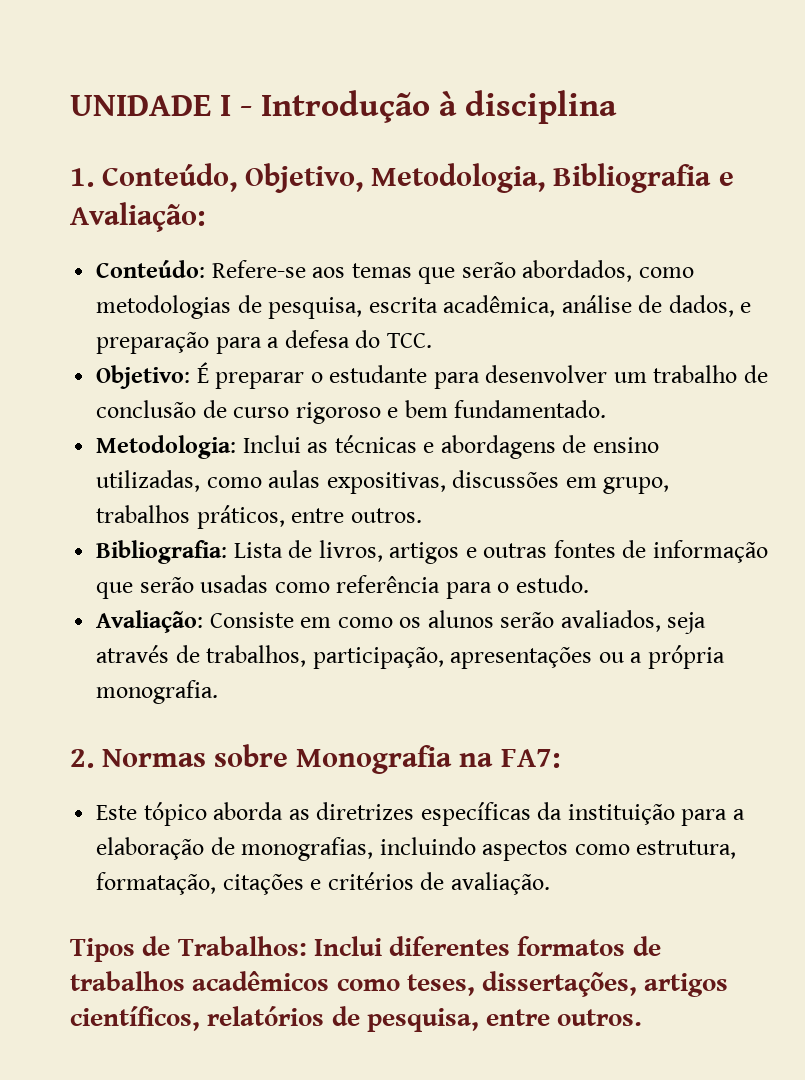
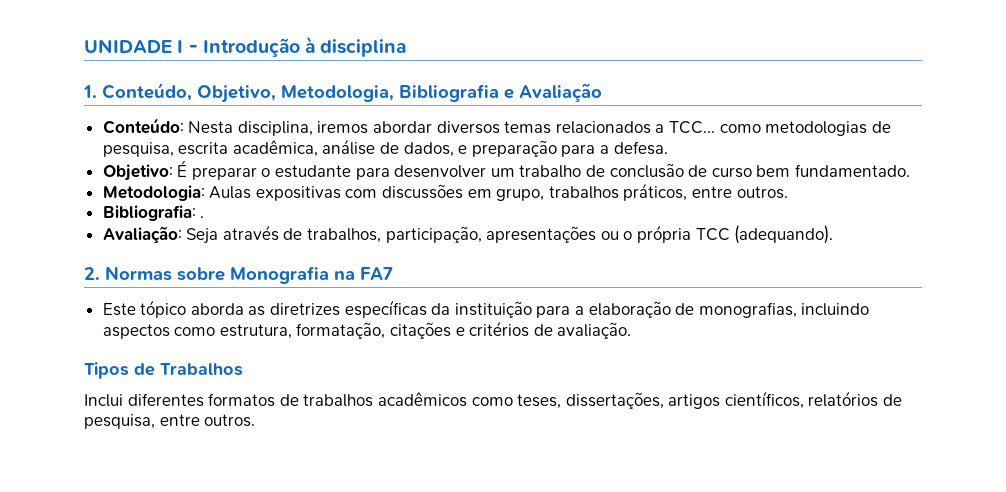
- 1. Conteúdo, Objetivo, Metodologia, Bibliografia e Avaliação:
+ 1. Conteúdo, Objetivo, Metodologia, Bibliografia e Avaliação
- Conteúdo: Refere-se aos temas que serão abordados, como metodologias de pesquisa, escrita acadêmica, análise de dados, e preparação para a defesa do TCC.
+ Conteúdo: Nesta disciplina, iremos abordar diversos temas relacionados a TCC... como metodologias de pesquisa, escrita acadêmica, análise de dados, e preparação para a defesa.
- Objetivo: É preparar o estudante para desenvolver um trabalho de conclusão de curso rigoroso e bem fundamentado.
+ Objetivo: É preparar o estudante para desenvolver um trabalho de conclusão de curso bem fundamentado.
- Metodologia: Inclui as técnicas e abordagens de ensino utilizadas, como aulas expositivas, discussões em grupo, trabalhos práticos, entre outros.
+ Metodologia: Aulas expositivas com discussões em grupo, trabalhos práticos, entre outros.
- Bibliografia: Lista de livros, artigos e outras fontes de informação que serão usadas como referência para o estudo.
- Avaliação: Consiste em como os alunos serão avaliados, seja através de trabalhos, participação, apresentações ou a própria monografia.
+ Bibliografia: .
+ Avaliação: Seja através de trabalhos, participação, apresentações ou o própria TCC (adequando).
- 2. Normas sobre Monografia na FA7:
+ 2. Normas sobre Monografia na FA7
- Tipos de Trabalhos: Inclui diferentes formatos de trabalhos acadêmicos como teses, dissertações, artigos científicos, relatórios de pesquisa, entre outros.
+ Tipos de Trabalhos
+ Inclui diferentes formatos de trabalhos acadêmicos como teses, dissertações, artigos científicos, relatórios de pesquisa, entre outros.

